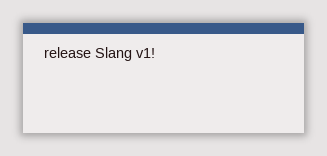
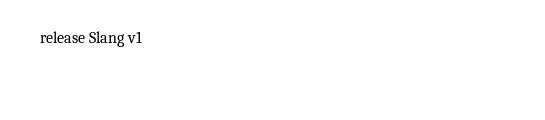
- release Slang v1!
+ release Slang v1

